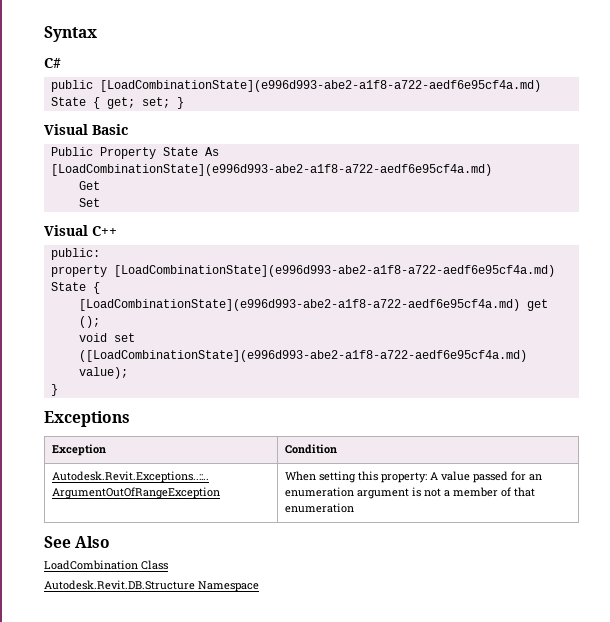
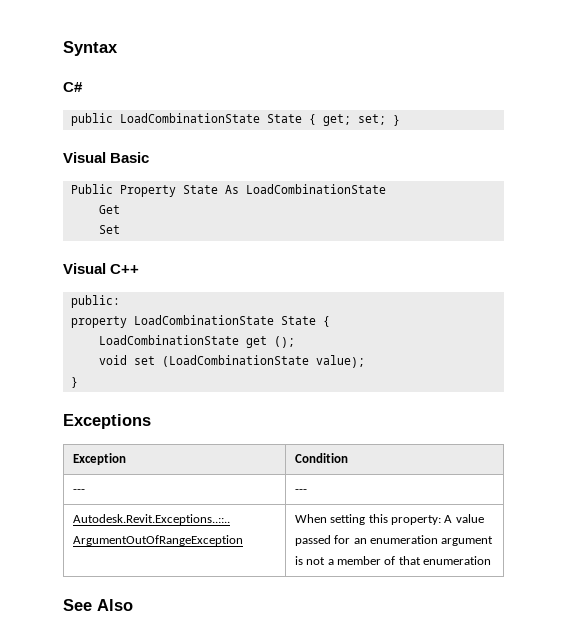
- public [LoadCombinationState](e996d993-abe2-a1f8-a722-aedf6e95cf4a.md) State { get; set; }
+ public LoadCombinationState State { get; set; }
- Public Property State As [LoadCombinationState](e996d993-abe2-a1f8-a722-aedf6e95cf4a.md)
+ Public Property State As LoadCombinationState
- property [LoadCombinationState](e996d993-abe2-a1f8-a722-aedf6e95cf4a.md) State {
+ property LoadCombinationState State {
- [LoadCombinationState](e996d993-abe2-a1f8-a722-aedf6e95cf4a.md) get ();
+ LoadCombinationState get ();
- void set ([LoadCombinationState](e996d993-abe2-a1f8-a722-aedf6e95cf4a.md) value);
+ void set (LoadCombinationState value);
+ --- | ---
- LoadCombination Class
- Autodesk.Revit.DB.Structure Namespace

